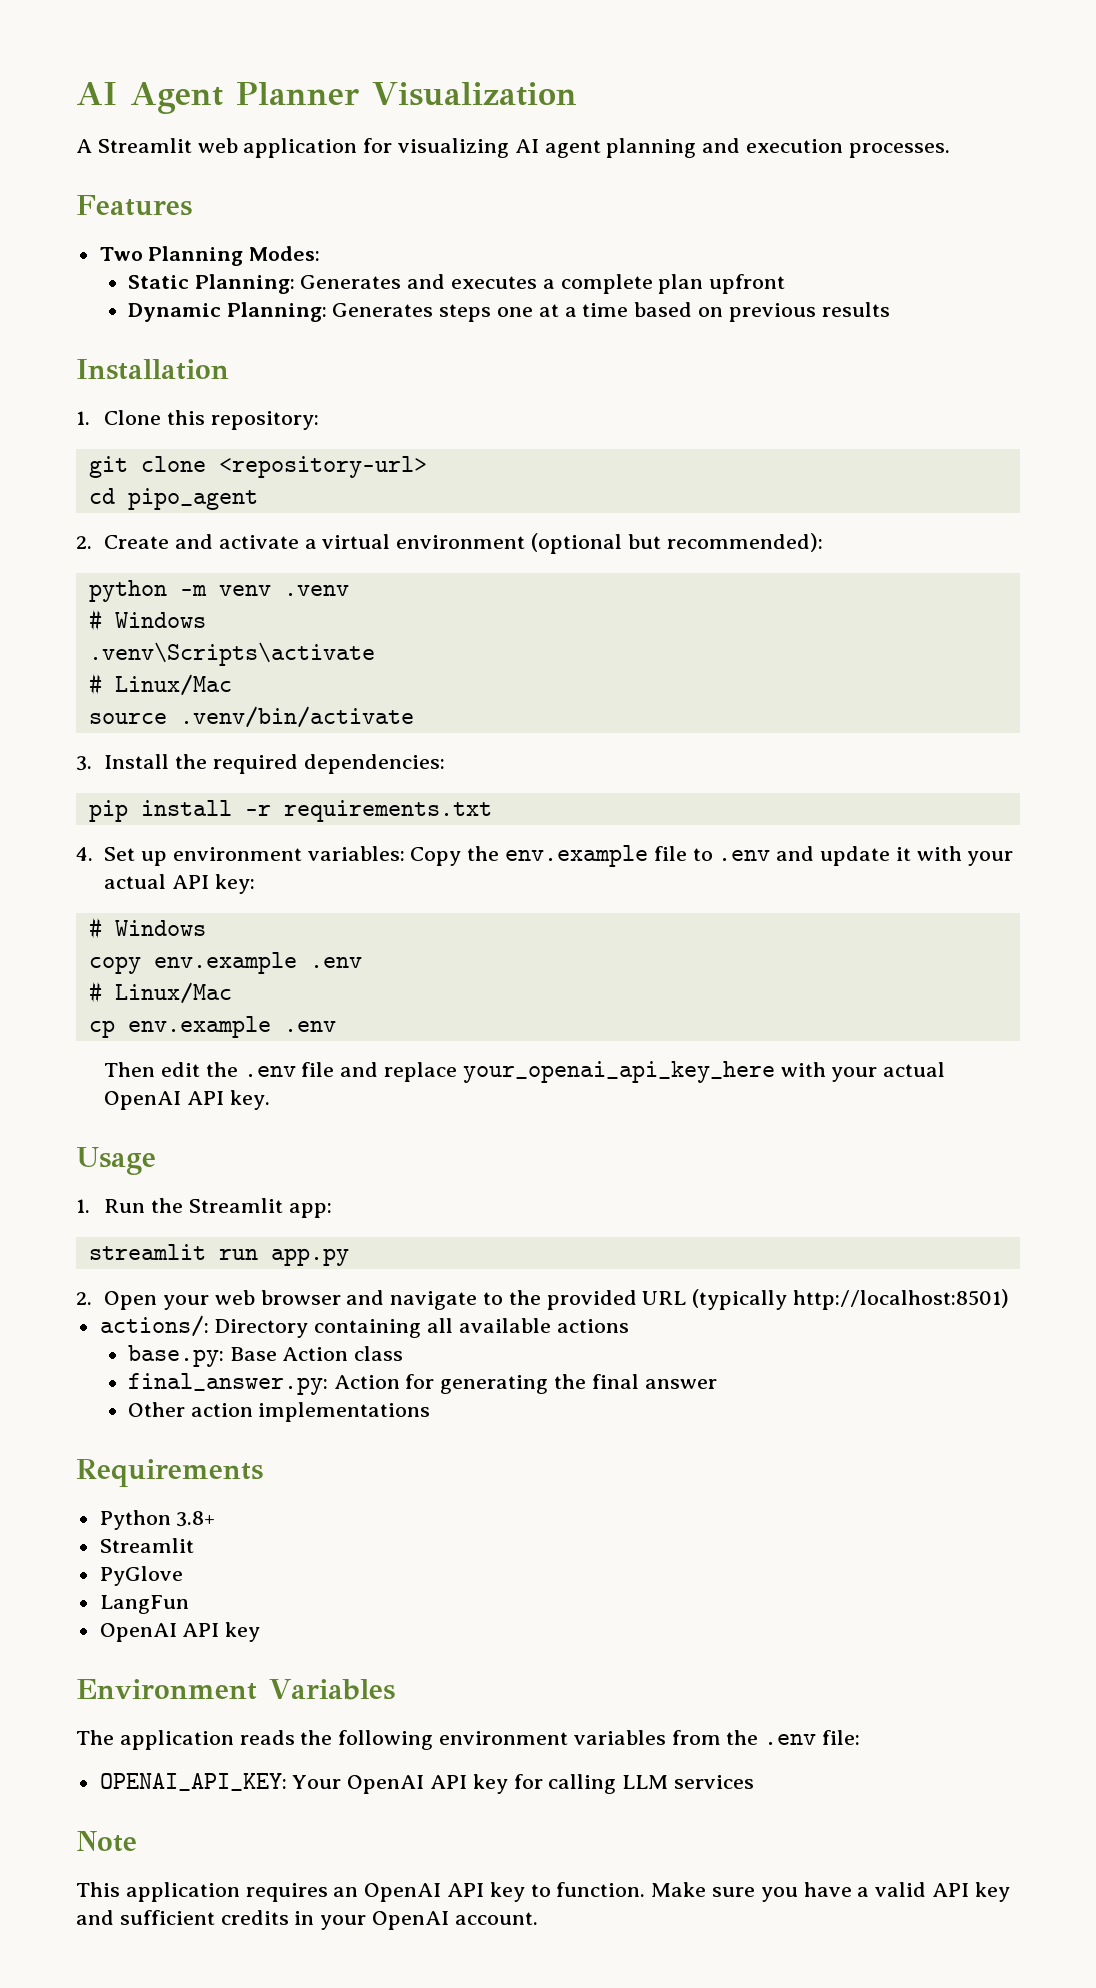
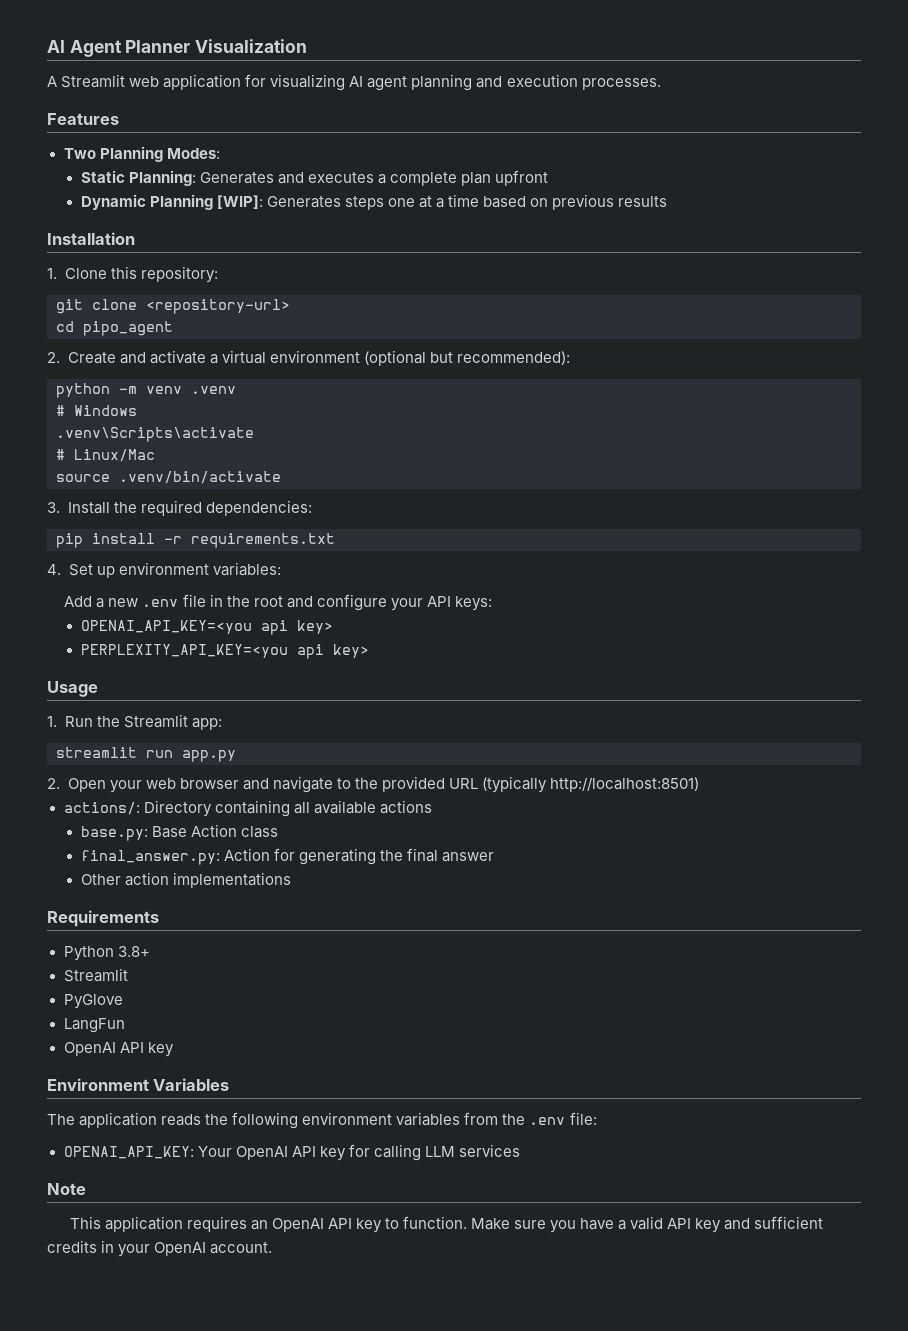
- Dynamic Planning: Generates steps one at a time based on previous results
+ Dynamic Planning [WIP]: Generates steps one at a time based on previous results
- 4. Set up environment variables: Copy the env.example file to .env and update it with your actual API key:
- # Windows
- copy env.example .env
- # Linux/Mac
- cp env.example .env
- Then edit the .env file and replace your_openai_api_key_here with your actual OpenAI API key.
+ 4. Set up environment variables:
+ Add a new .env file in the root and configure your API keys:
+ OPENAI_API_KEY=<you api key>
+ PERPLEXITY_API_KEY=<you api key>

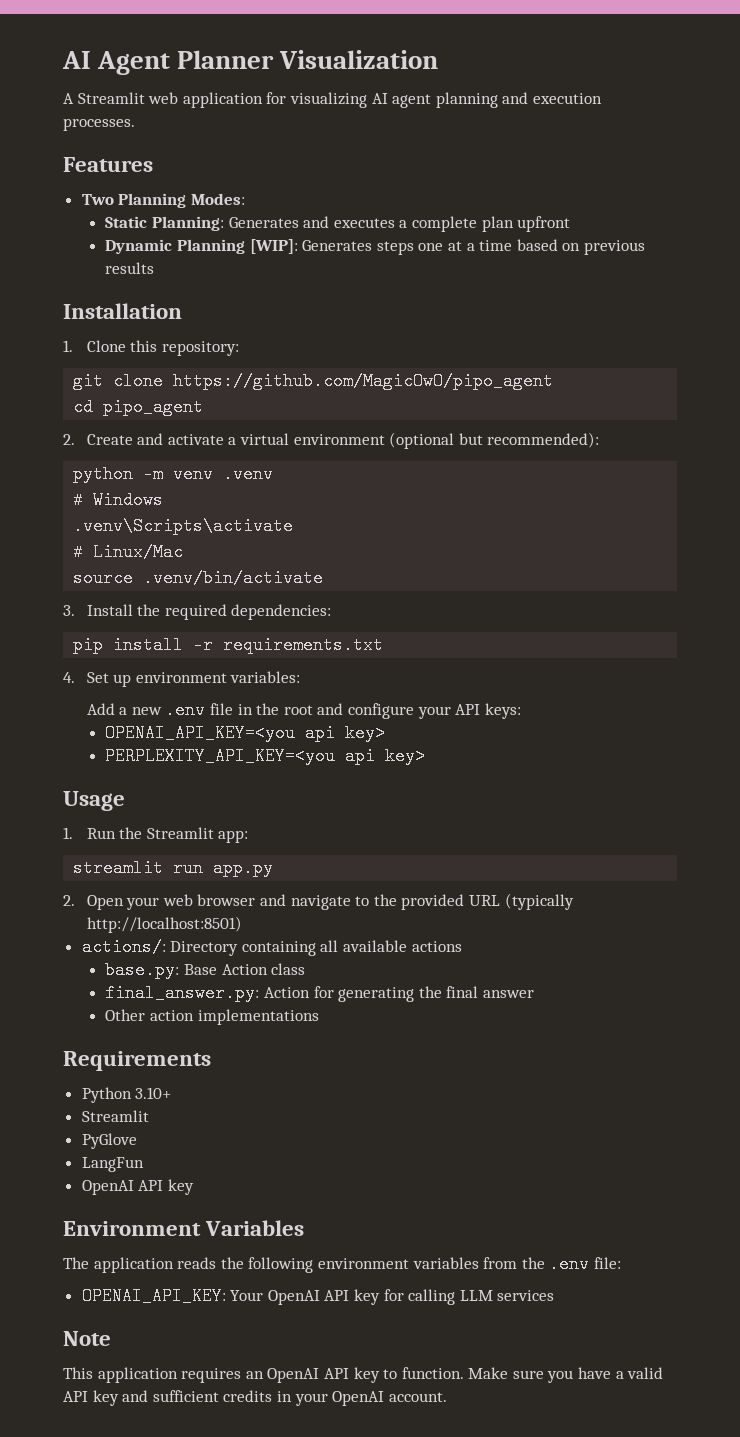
- git clone <repository-url>
+ git clone https://github.com/MagicOwO/pipo_agent
- Python 3.8+
+ Python 3.10+

